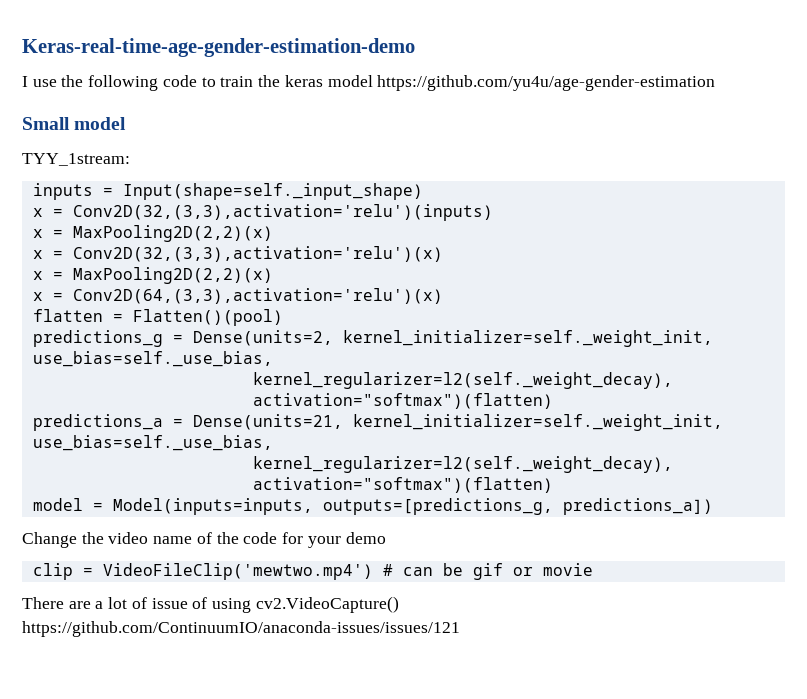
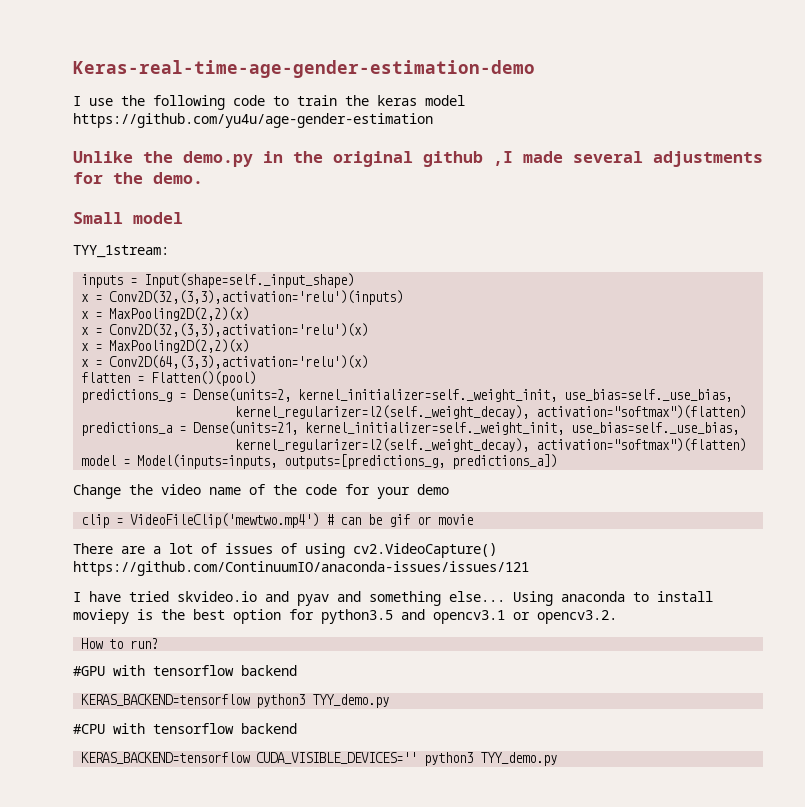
+ Unlike the demo.py in the original github ,I made several adjustments for the demo.
- There are a lot of issue of using cv2.VideoCapture() https://github.com/ContinuumIO/anaconda-issues/issues/121
+ There are a lot of issues of using cv2.VideoCapture() https://github.com/ContinuumIO/anaconda-issues/issues/121
+ I have tried skvideo.io and pyav and something else... Using anaconda to install moviepy is the best option for python3.5 and opencv3.1 or opencv3.2.
+ How to run?
+ #GPU with tensorflow backend
+ KERAS_BACKEND=tensorflow python3 TYY_demo.py
+ #CPU with tensorflow backend
+ KERAS_BACKEND=tensorflow CUDA_VISIBLE_DEVICES='' python3 TYY_demo.py

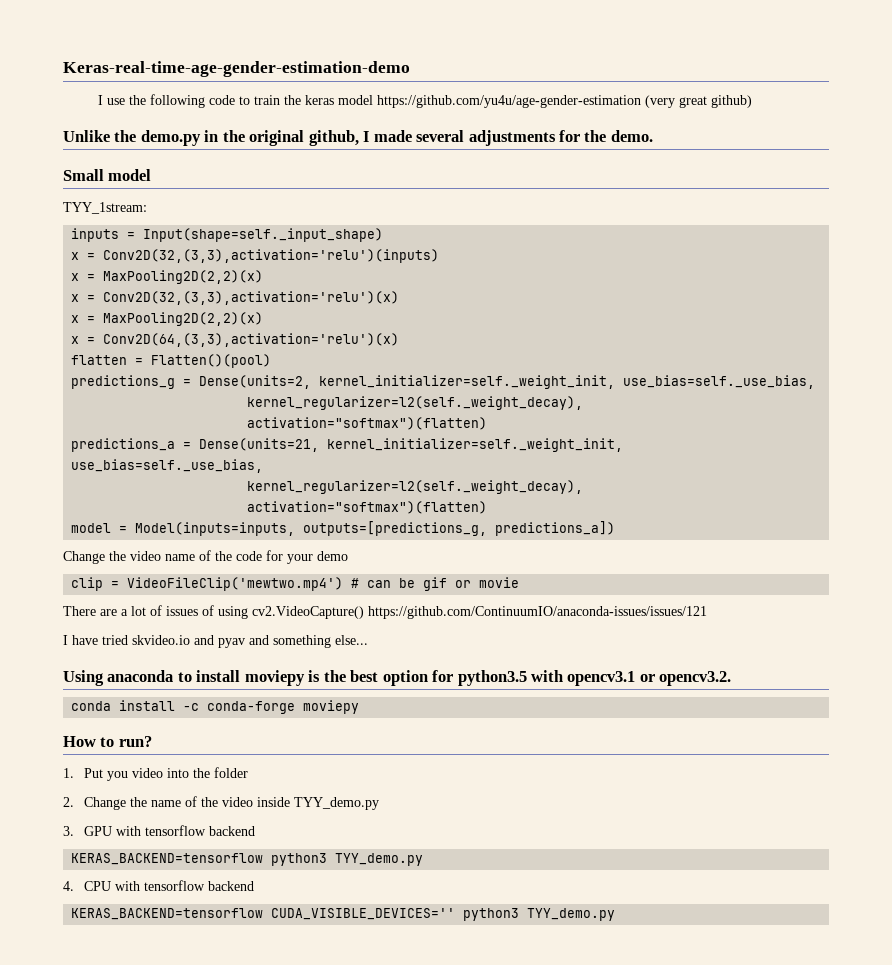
- I use the following code to train the keras model https://github.com/yu4u/age-gender-estimation
+ I use the following code to train the keras model https://github.com/yu4u/age-gender-estimation (very great github)
- Unlike the demo.py in the original github ,I made several adjustments for the demo.
+ Unlike the demo.py in the original github, I made several adjustments for the demo.
- I have tried skvideo.io and pyav and something else... Using anaconda to install moviepy is the best option for python3.5 and opencv3.1 or opencv3.2.
+ I have tried skvideo.io and pyav and something else...
+ Using anaconda to install moviepy is the best option for python3.5 with opencv3.1 or opencv3.2.
+ conda install -c conda-forge moviepy
  How to run?
- #GPU with tensorflow backend
+ 1. Put you video into the folder
+ 2. Change the name of the video inside TYY_demo.py
+ 3. GPU with tensorflow backend
- #CPU with tensorflow backend
+ 4. CPU with tensorflow backend

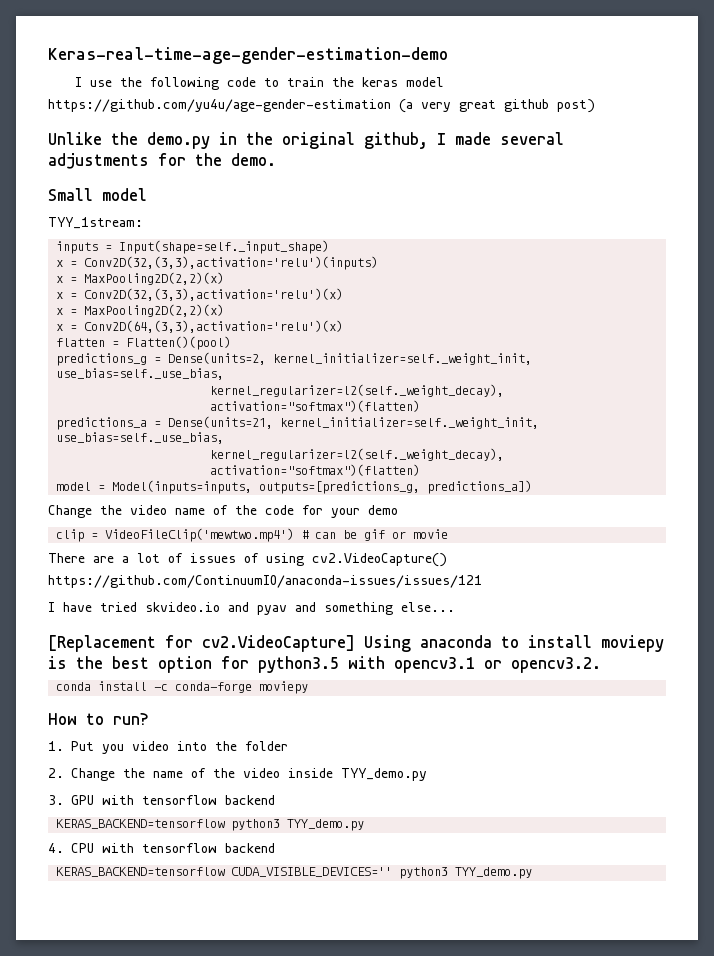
- I use the following code to train the keras model https://github.com/yu4u/age-gender-estimation (very great github)
+ I use the following code to train the keras model https://github.com/yu4u/age-gender-estimation (a very great github post)
- Using anaconda to install moviepy is the best option for python3.5 with opencv3.1 or opencv3.2.
+ [Replacement for cv2.VideoCapture] Using anaconda to install moviepy is the best option for python3.5 with opencv3.1 or opencv3.2.

